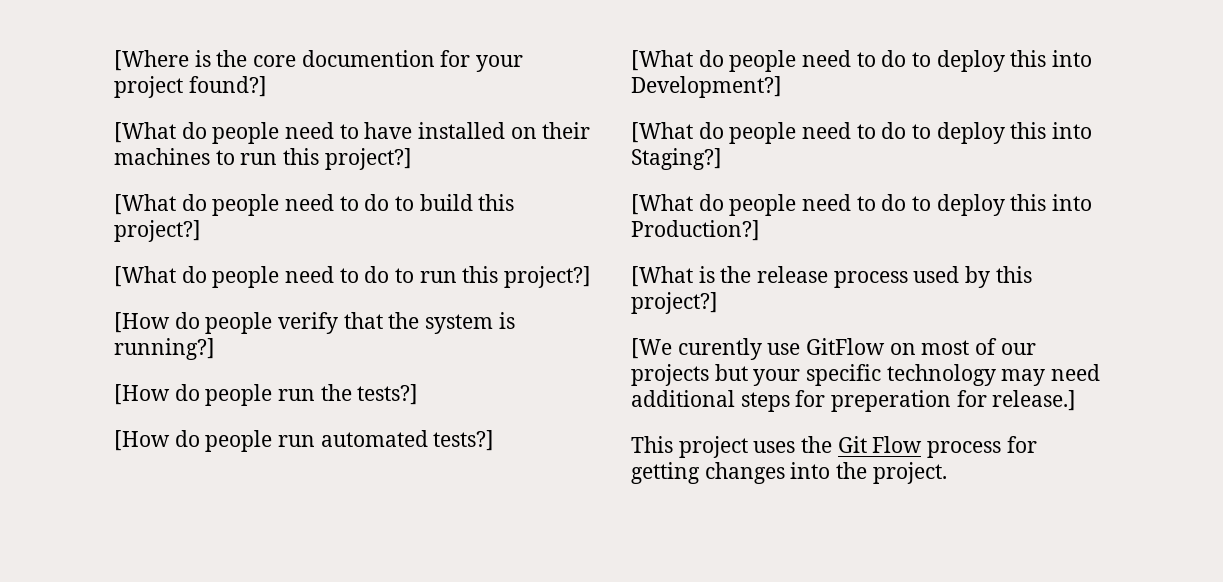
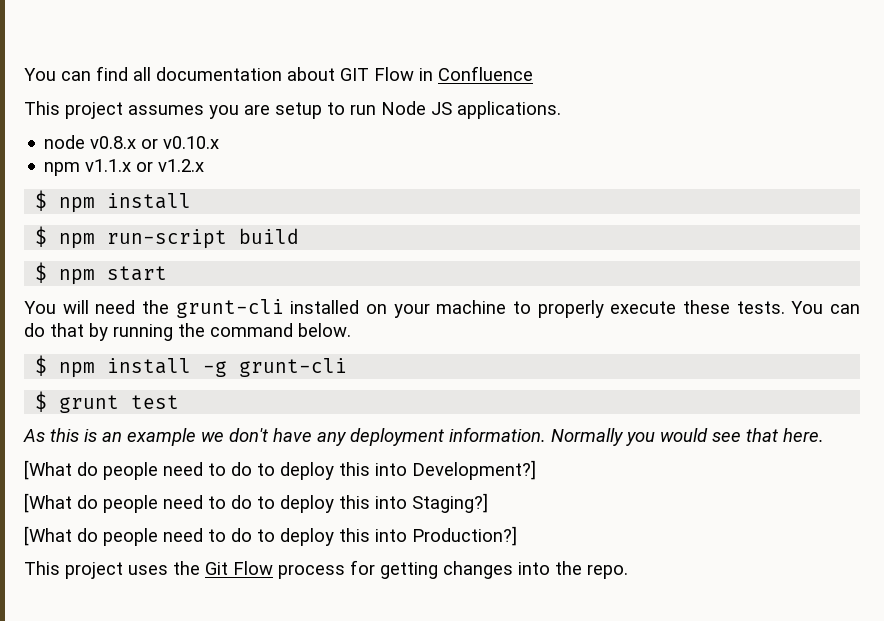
- [Where is the core documention for your project found?]
- [What do people need to have installed on their machines to run this project?]
- [What do people need to do to build this project?]
- [What do people need to do to run this project?]
- [How do people verify that the system is running?]
- [How do people run the tests?]
- [How do people run automated tests?]
+ You can find all documentation about GIT Flow in Confluence
+ This project assumes you are setup to run Node JS applications.
+ node v0.8.x or v0.10.x
+ npm v1.1.x or v1.2.x
+ $ npm install
+ $ npm run-script build
+ $ npm start
+ You will need the grunt-cli installed on your machine to properly execute these tests. You can do that by running the command below.
+ $ npm install -g grunt-cli
+ $ grunt test
+ As this is an example we don't have any deployment information. Normally you would see that here.
- [What is the release process used by this project?]
- [We curently use GitFlow on most of our projects but your specific technology may need additional steps for preperation for release.]
- This project uses the Git Flow process for getting changes into the project.
+ This project uses the Git Flow process for getting changes into the repo.

